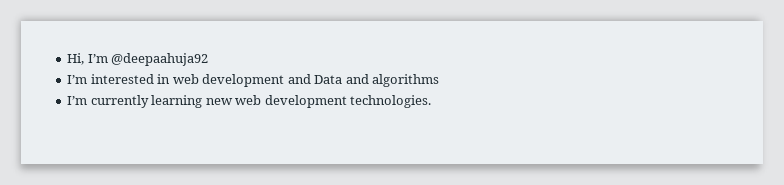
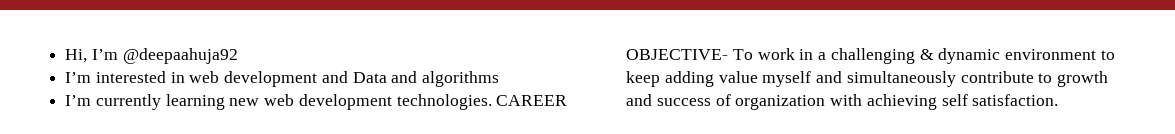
+ CAREER OBJECTIVE- To work in a challenging & dynamic environment to keep adding value myself and simultaneously contribute to growth and success of organization with achieving self satisfaction.

